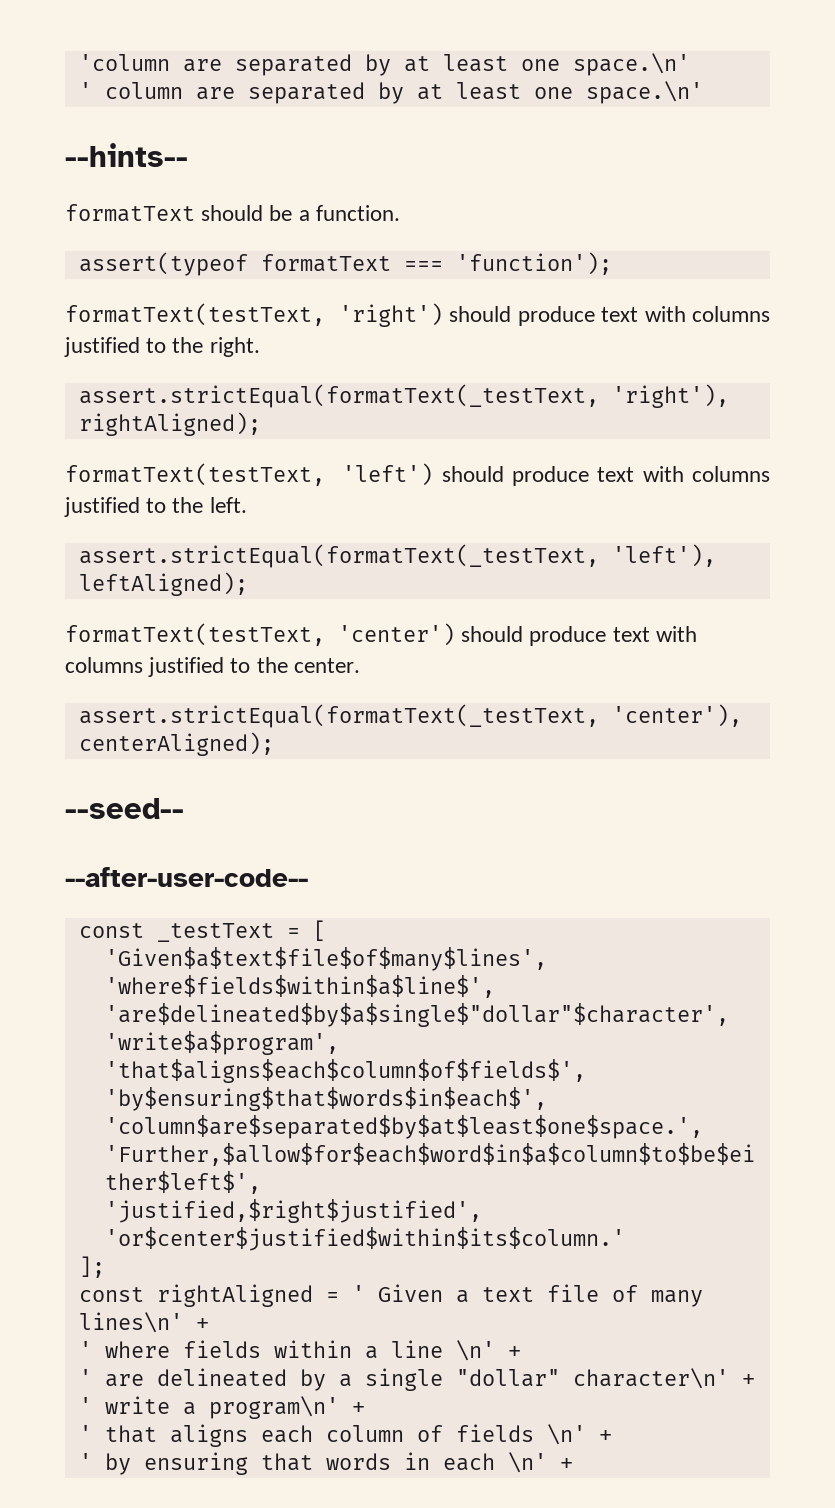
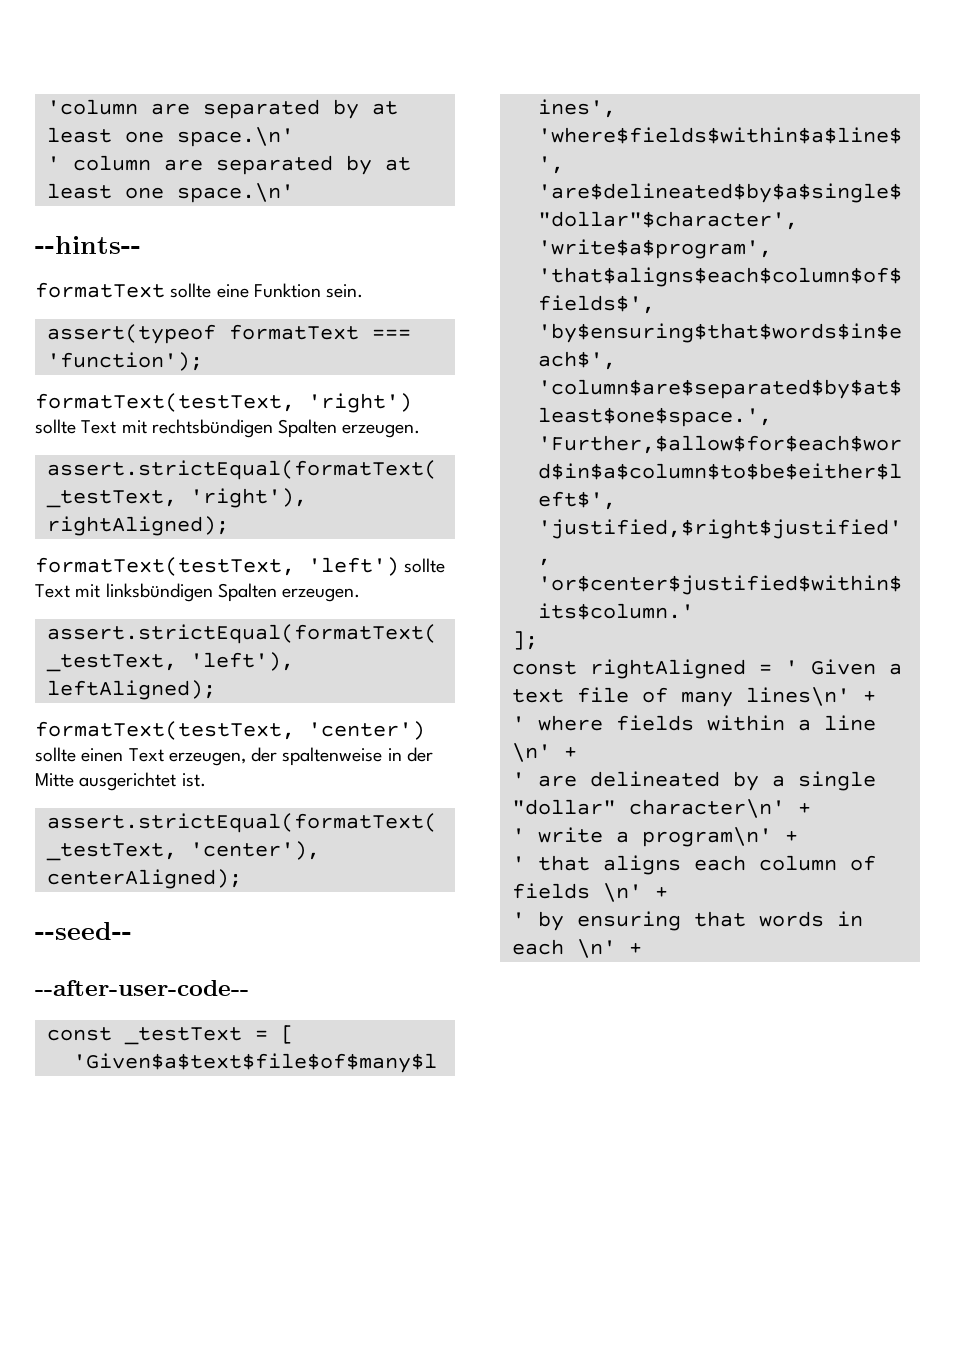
- formatText should be a function.
+ formatText sollte eine Funktion sein.
- formatText(testText, 'right') should produce text with columns justified to the right.
+ formatText(testText, 'right') sollte Text mit rechtsbündigen Spalten erzeugen.
- formatText(testText, 'left') should produce text with columns justified to the left.
+ formatText(testText, 'left') sollte Text mit linksbündigen Spalten erzeugen.
- formatText(testText, 'center') should produce text with columns justified to the center.
+ formatText(testText, 'center') sollte einen Text erzeugen, der spaltenweise in der Mitte ausgerichtet ist.

